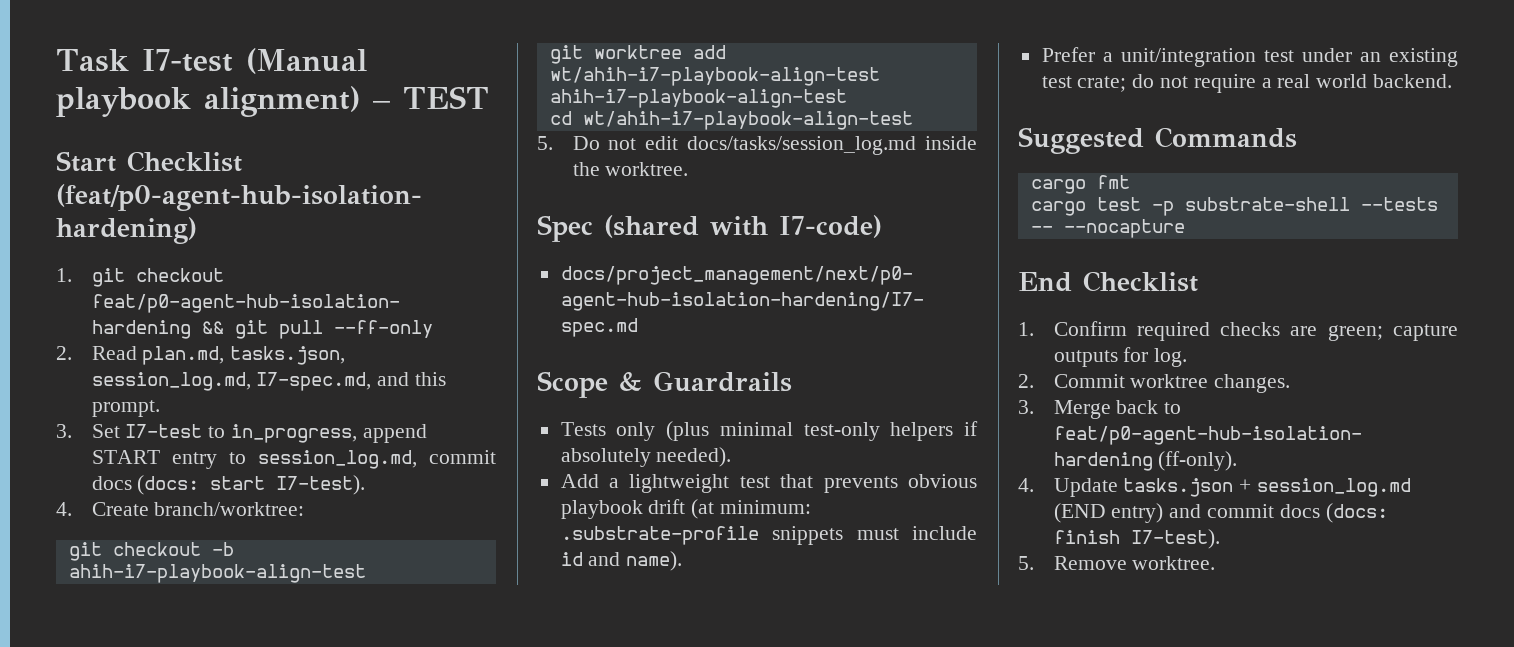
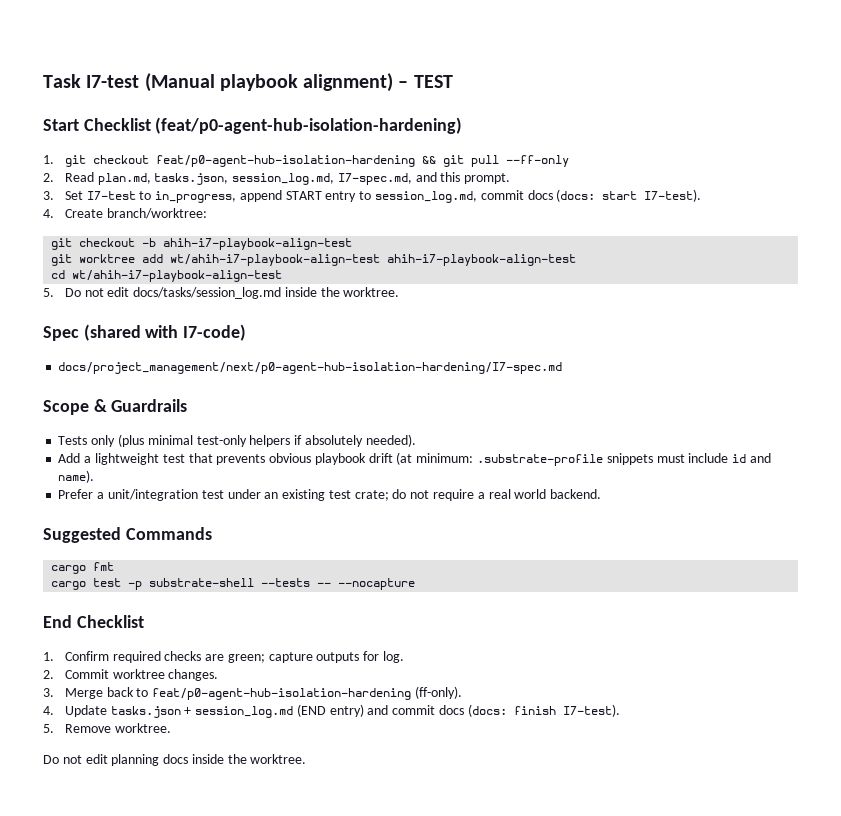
+ Do not edit planning docs inside the worktree.

